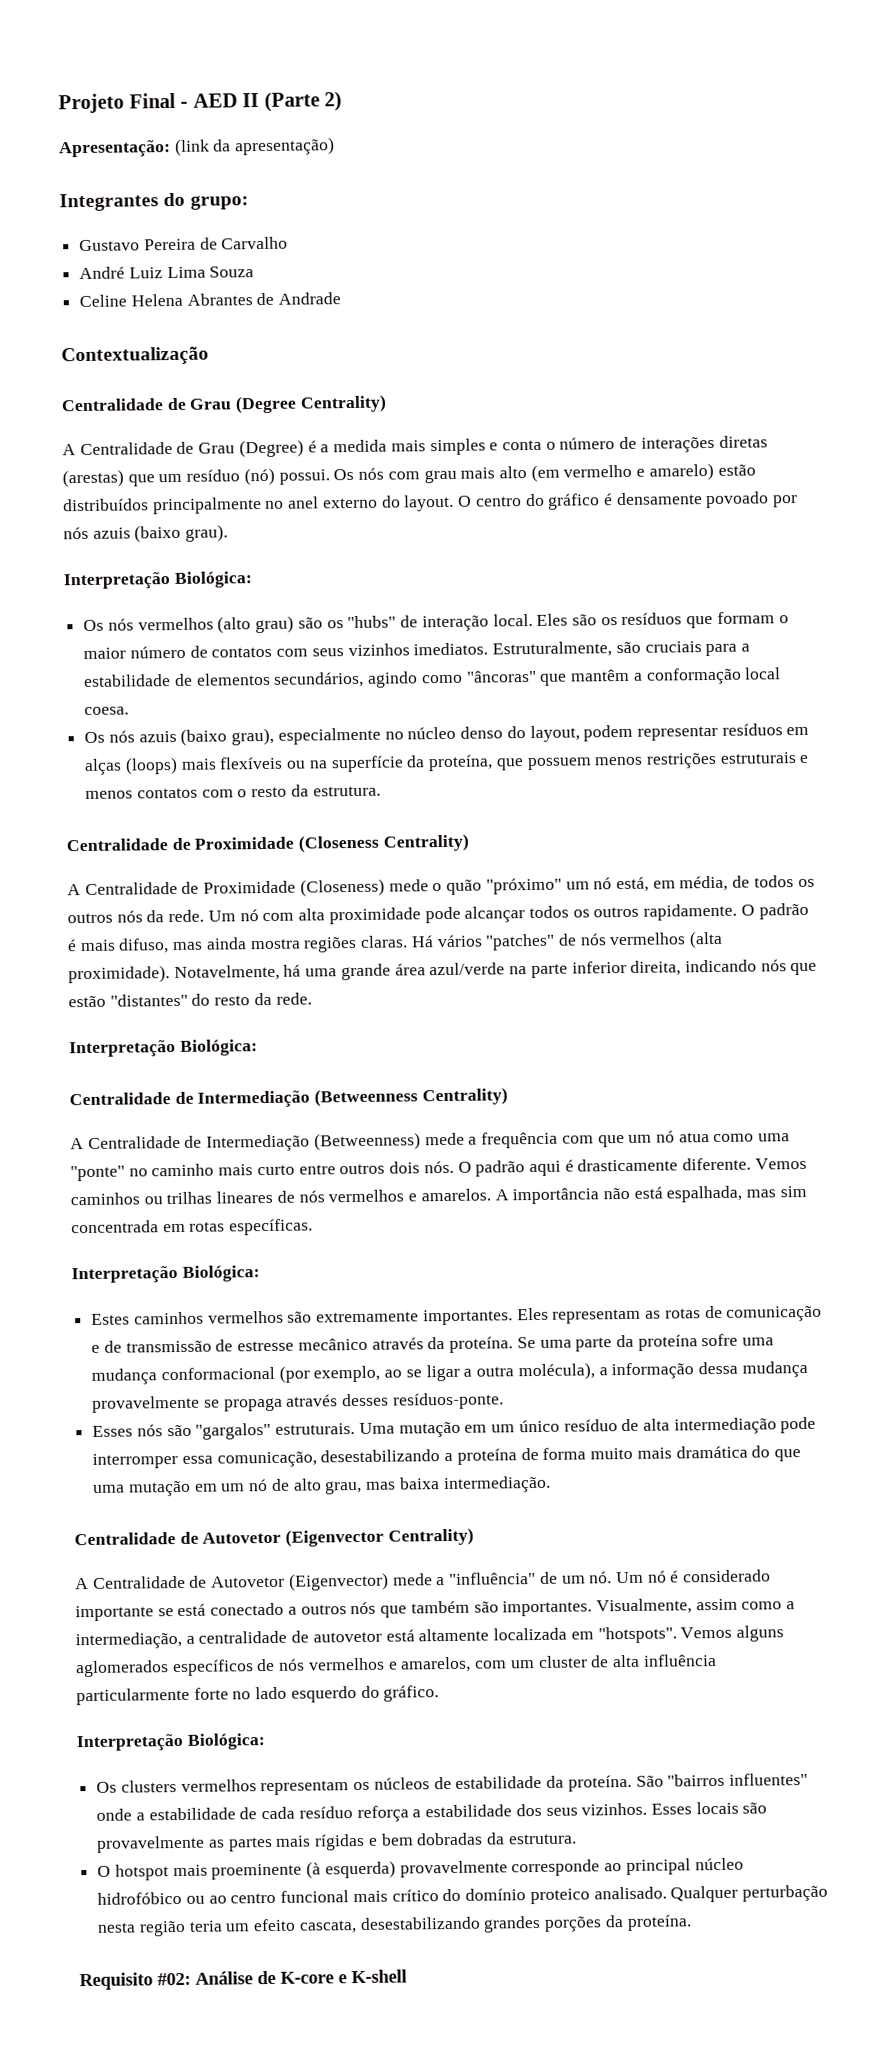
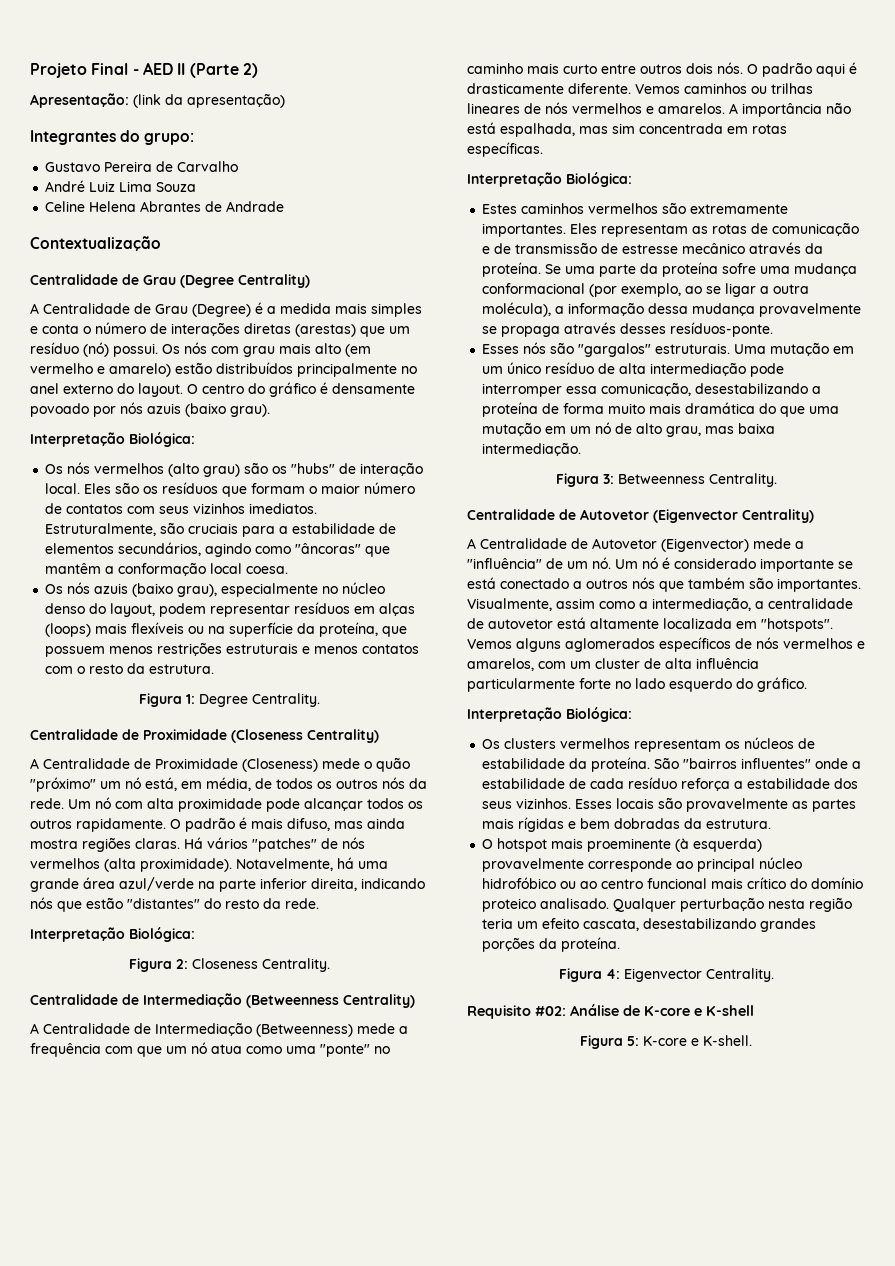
+ Figura 1: Degree Centrality.
+ Figura 2: Closeness Centrality.
+ Figura 3: Betweenness Centrality.
+ Figura 4: Eigenvector Centrality.
+ Figura 5: K-core e K-shell.

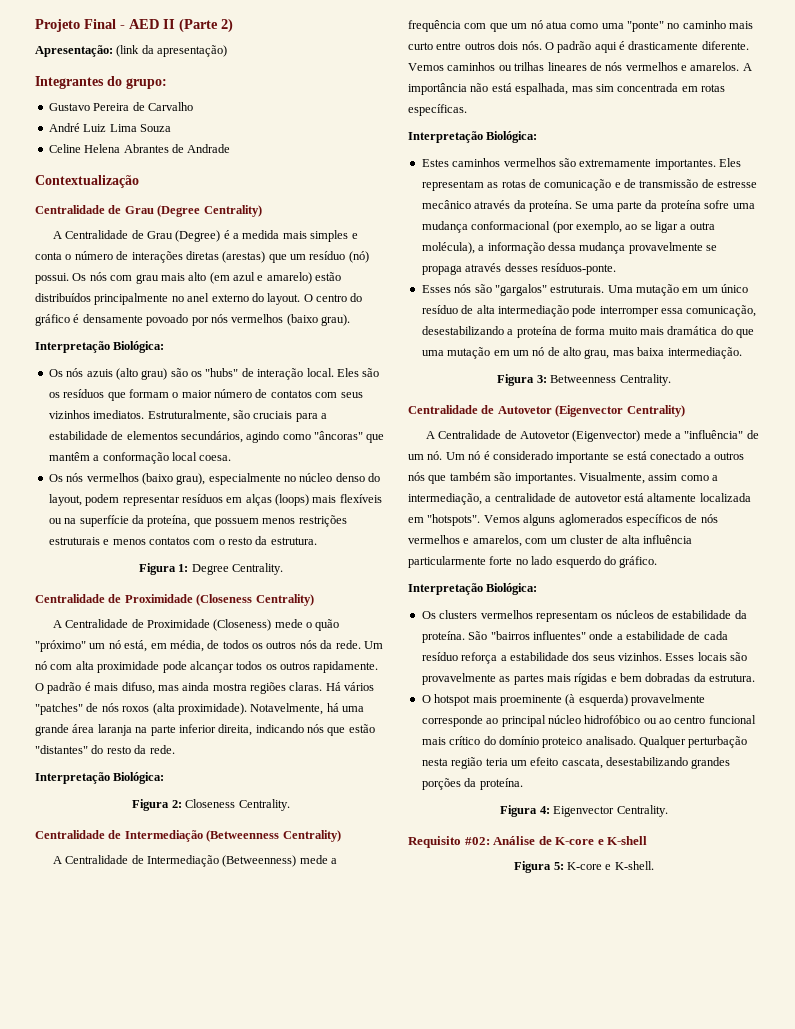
- Os nós com grau mais alto (em vermelho e amarelo) estão distribuídos principalmente no anel externo do layout.
+ Os nós com grau mais alto (em azul e amarelo) estão distribuídos principalmente no anel externo do layout.
- O centro do gráfico é densamente povoado por nós azuis (baixo grau).
+ O centro do gráfico é densamente povoado por nós vermelhos (baixo grau).
- Os nós vermelhos (alto grau) são os "hubs" de interação local.
+ Os nós azuis (alto grau) são os "hubs" de interação local.
- Os nós azuis (baixo grau), especialmente no núcleo denso do layout, podem representar resíduos em alças (loops) mais flexíveis ou na superfície da proteína, que possuem menos restrições estruturais e menos contatos com o resto da estrutura.
+ Os nós vermelhos (baixo grau), especialmente no núcleo denso do layout, podem representar resíduos em alças (loops) mais flexíveis ou na superfície da proteína, que possuem menos restrições estruturais e menos contatos com o resto da estrutura.
- Há vários "patches" de nós vermelhos (alta proximidade).
+ Há vários "patches" de nós roxos (alta proximidade).
- Notavelmente, há uma grande área azul/verde na parte inferior direita, indicando nós que estão "distantes" do resto da rede.
+ Notavelmente, há uma grande área laranja na parte inferior direita, indicando nós que estão "distantes" do resto da rede.

